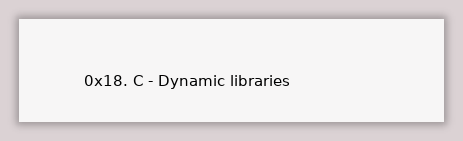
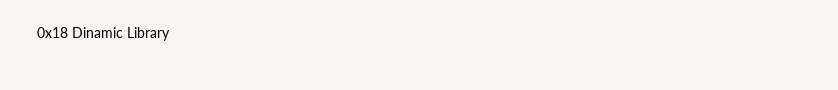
- 0x18. C - Dynamic libraries
+ 0x18 Dinamic Library

